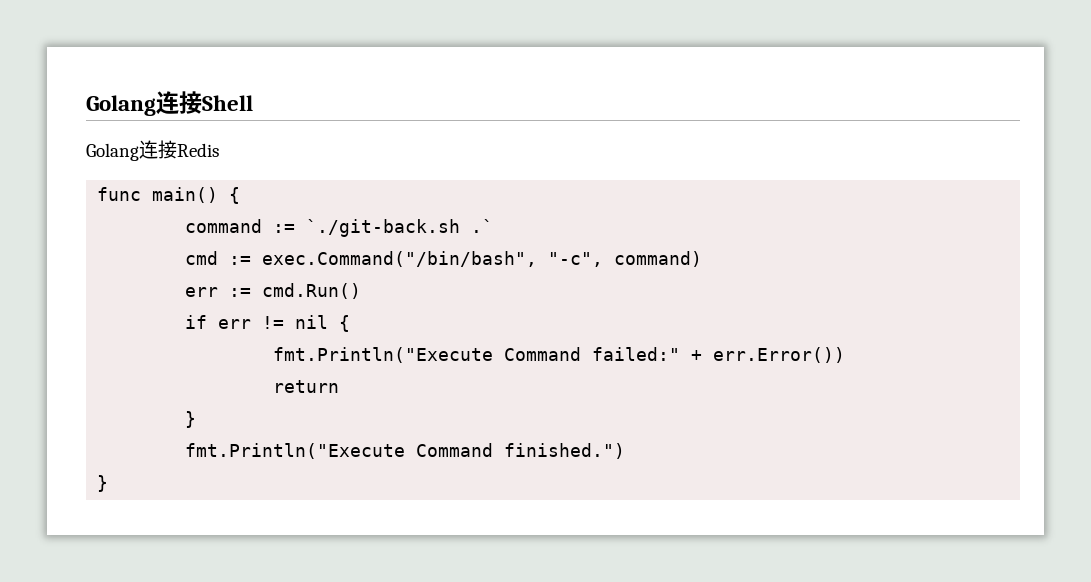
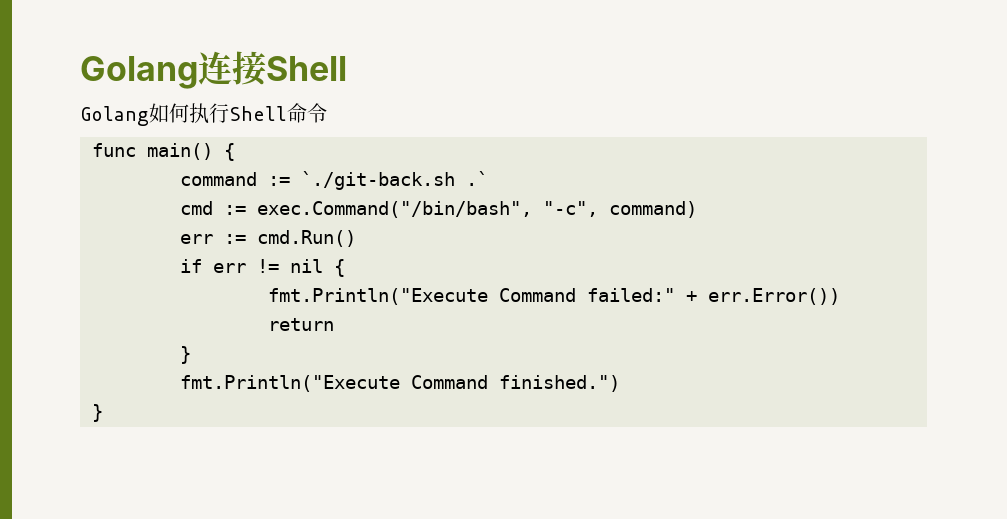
- Golang连接Redis
+ Golang如何执行Shell命令

